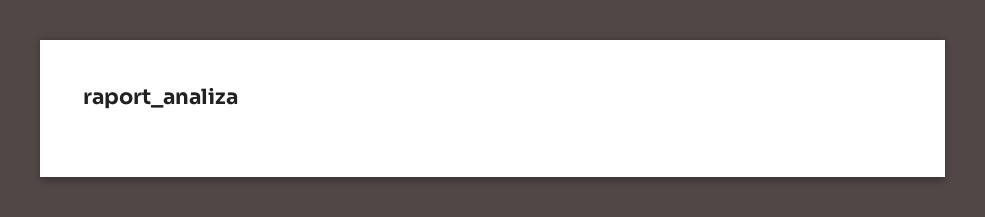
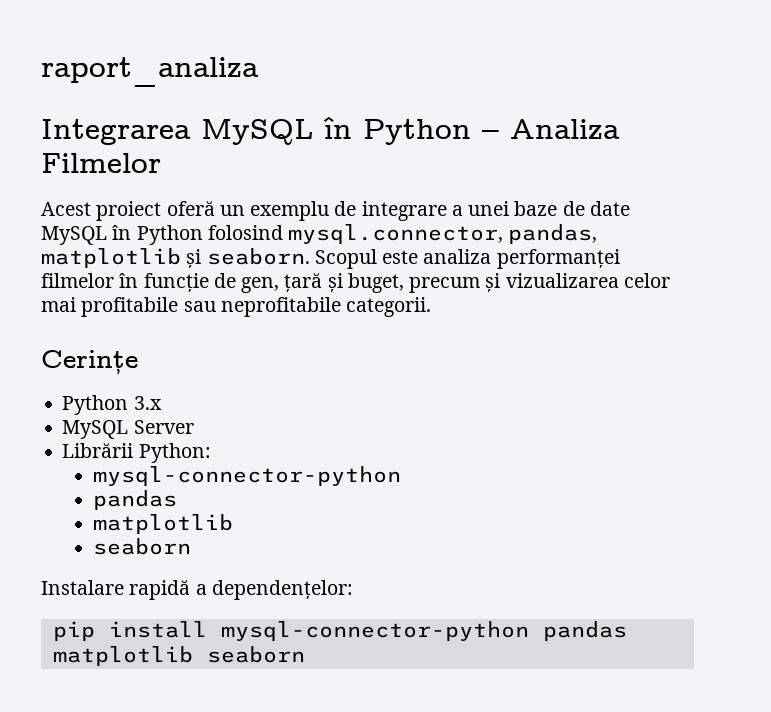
+ Integrarea MySQL în Python – Analiza Filmelor
+ Acest proiect oferă un exemplu de integrare a unei baze de date MySQL în Python folosind mysql.connector, pandas, matplotlib și seaborn. Scopul este analiza performanței filmelor în funcție de gen, țară și buget, precum și vizualizarea celor mai profitabile sau neprofitabile categorii.
+ Cerințe
+ Python 3.x
+ MySQL Server
+ Librării Python:
+ mysql-connector-python
+ pandas
+ matplotlib
+ seaborn
+ Instalare rapidă a dependențelor:
+ pip install mysql-connector-python pandas matplotlib seaborn

